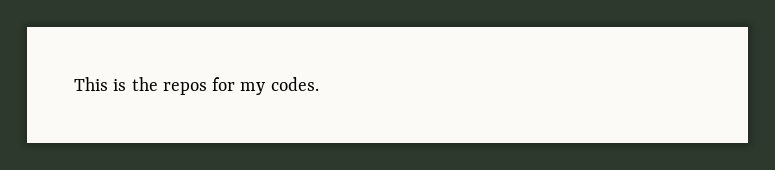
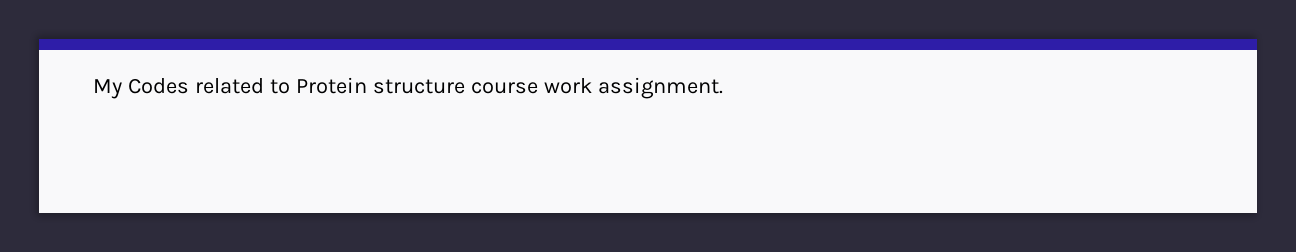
- This is the repos for my codes.
+ My Codes related to Protein structure course work assignment.

